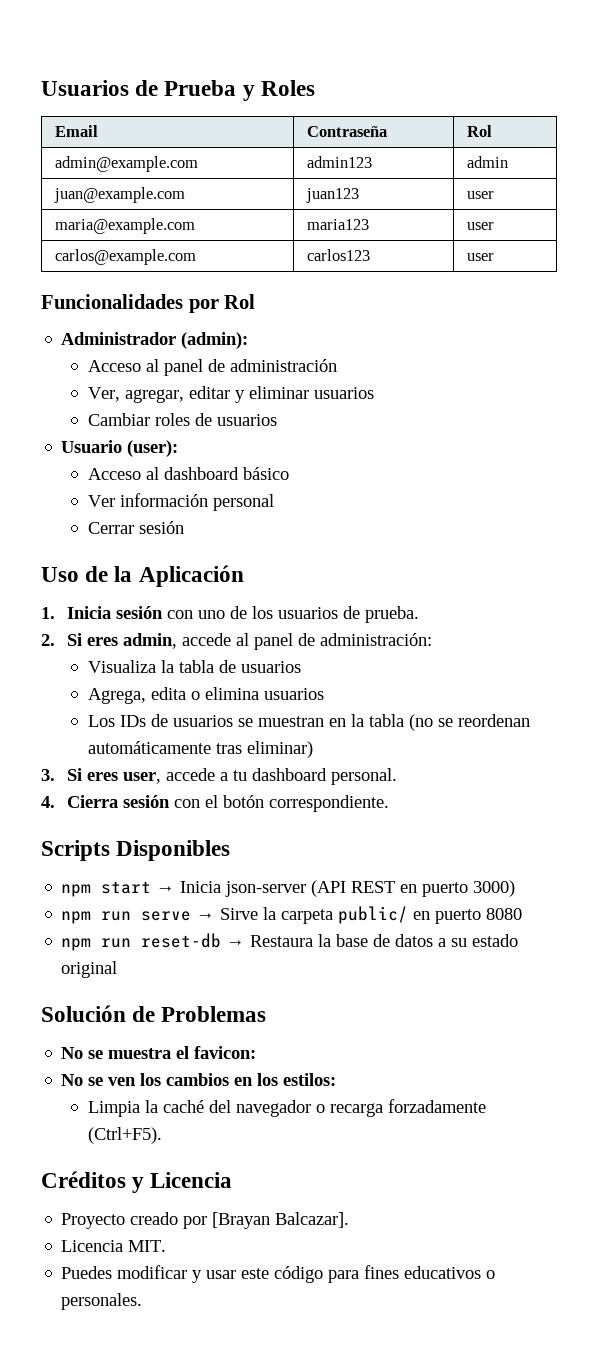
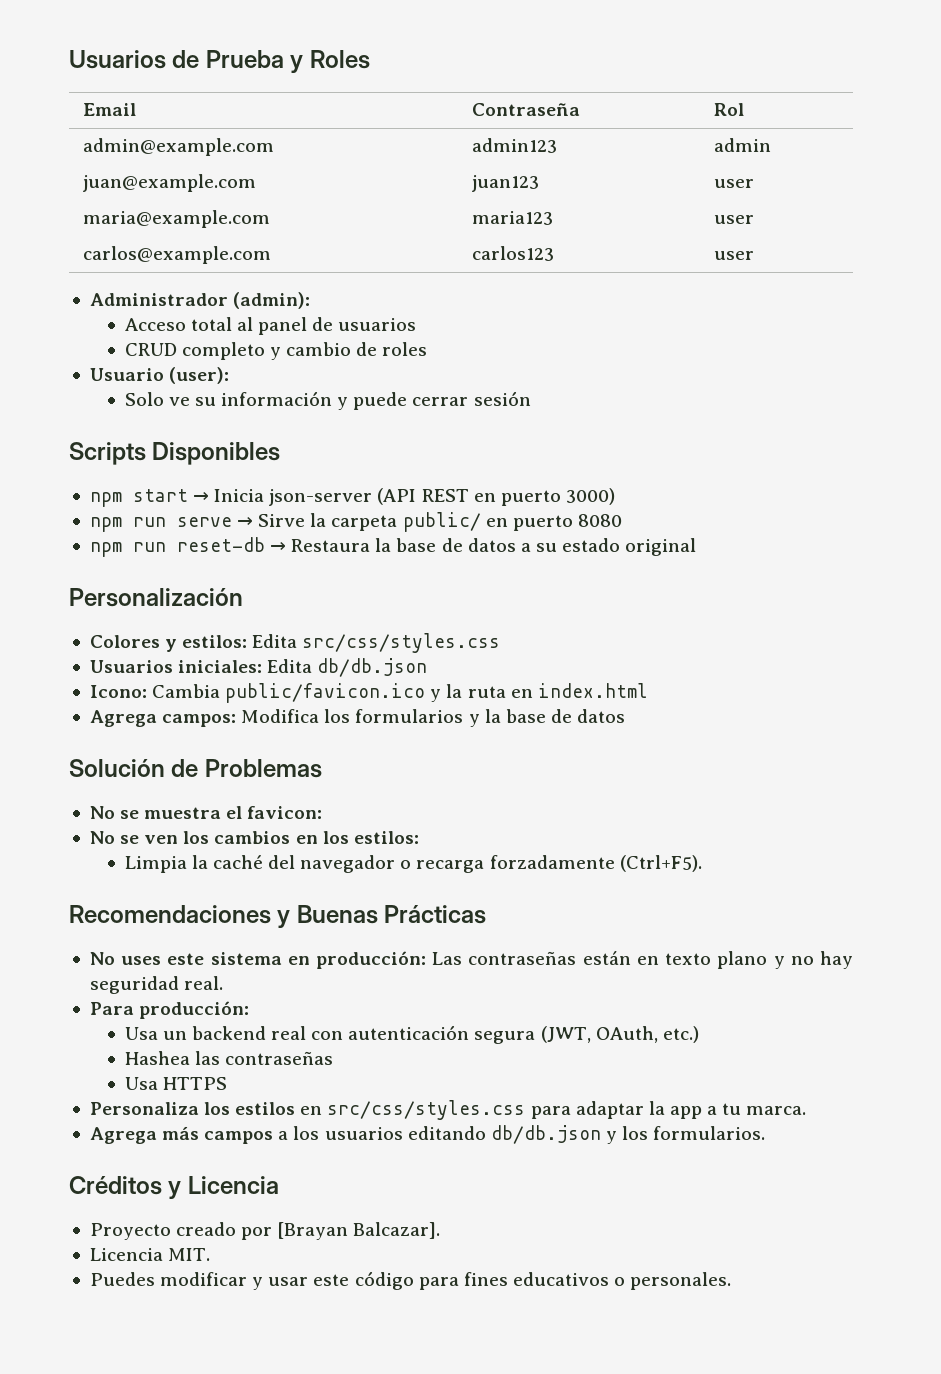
- Funcionalidades por Rol
- Acceso al panel de administración
- Ver, agregar, editar y eliminar usuarios
- Cambiar roles de usuarios
+ Acceso total al panel de usuarios
+ CRUD completo y cambio de roles
- Acceso al dashboard básico
- Ver información personal
- Cerrar sesión
- Uso de la Aplicación
- 1. Inicia sesión con uno de los usuarios de prueba.
- 2. Si eres admin, accede al panel de administración:
- Visualiza la tabla de usuarios
- Agrega, edita o elimina usuarios
- Los IDs de usuarios se muestran en la tabla (no se reordenan automáticamente tras eliminar)
- 3. Si eres user, accede a tu dashboard personal.
- 4. Cierra sesión con el botón correspondiente.
+ Solo ve su información y puede cerrar sesión
+ Personalización
+ Colores y estilos: Edita src/css/styles.css
+ Usuarios iniciales: Edita db/db.json
+ Icono: Cambia public/favicon.ico y la ruta en index.html
+ Agrega campos: Modifica los formularios y la base de datos
+ Recomendaciones y Buenas Prácticas
+ No uses este sistema en producción: Las contraseñas están en texto plano y no hay seguridad real.
+ Para producción:
+ Usa un backend real con autenticación segura (JWT, OAuth, etc.)
+ Hashea las contraseñas
+ Usa HTTPS
+ Personaliza los estilos en src/css/styles.css para adaptar la app a tu marca.
+ Agrega más campos a los usuarios editando db/db.json y los formularios.

